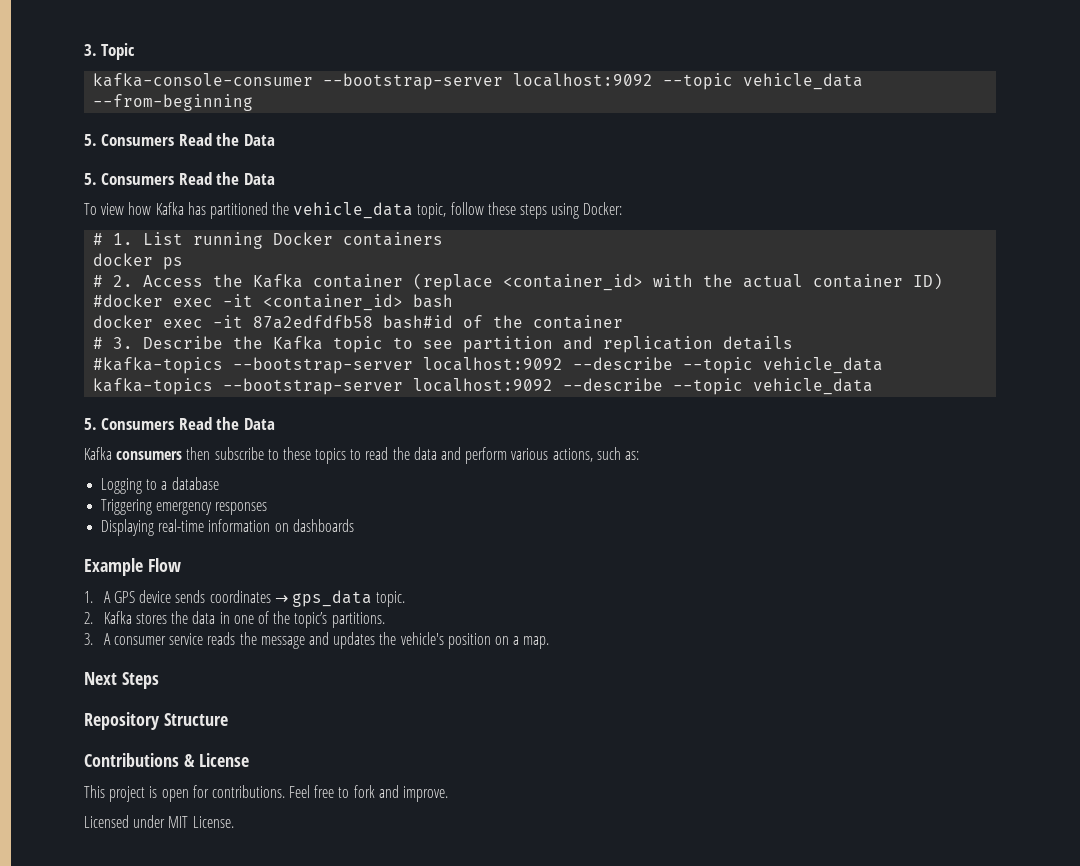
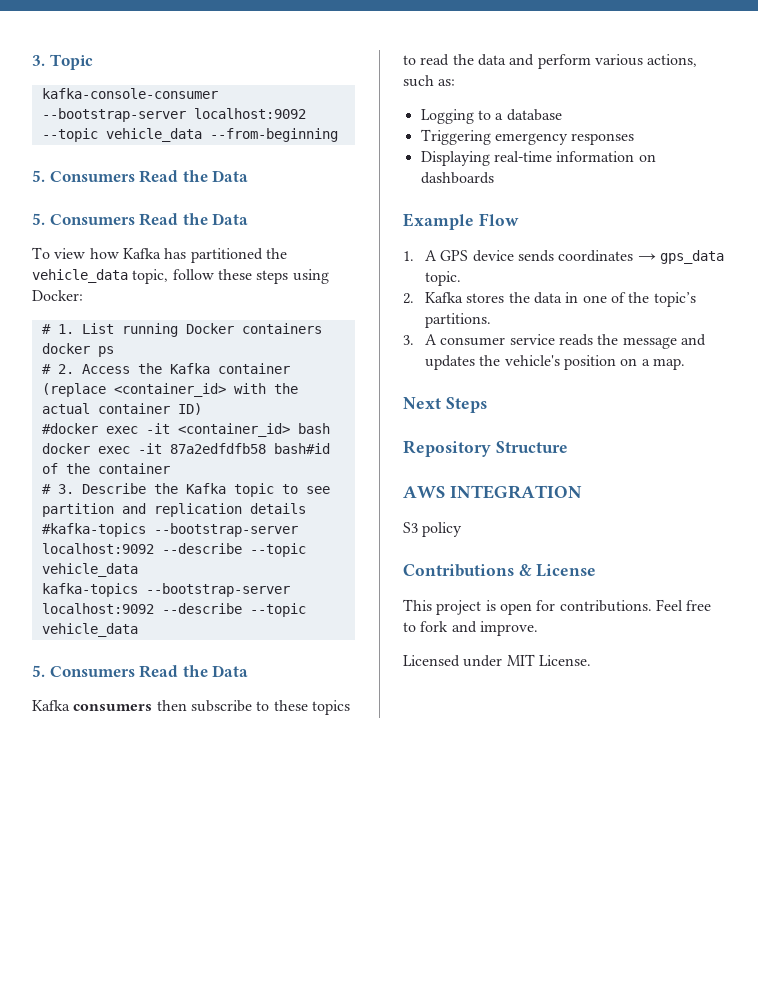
+ AWS INTEGRATION
+ S3 policy

